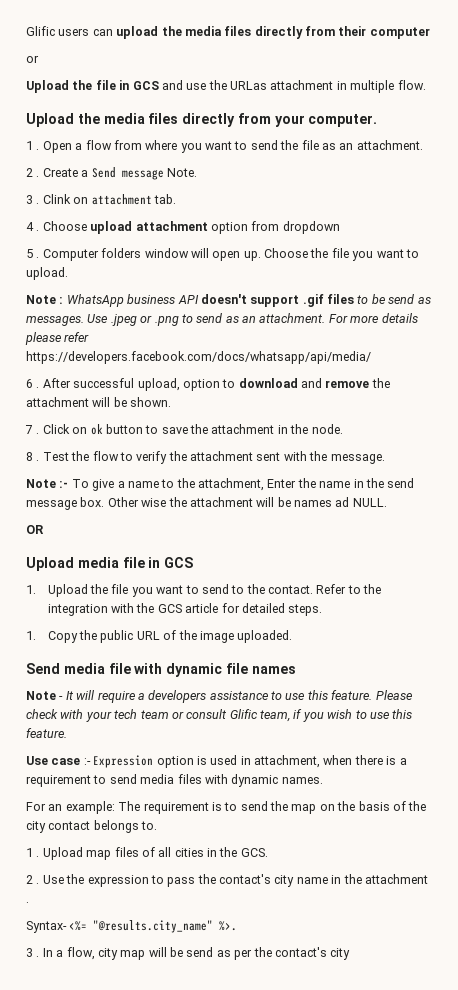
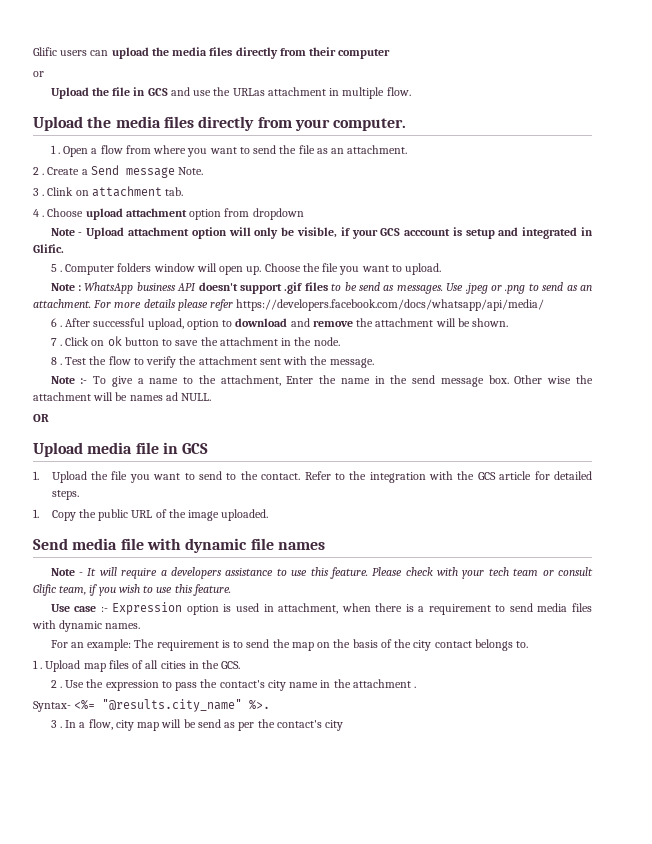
+ Note - Upload attachment option will only be visible, if your GCS acccount is setup and integrated in Glific.

